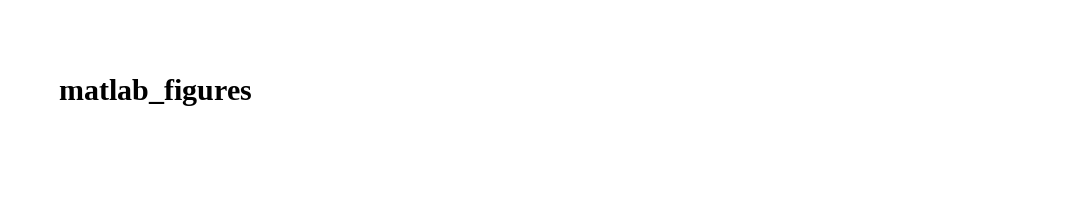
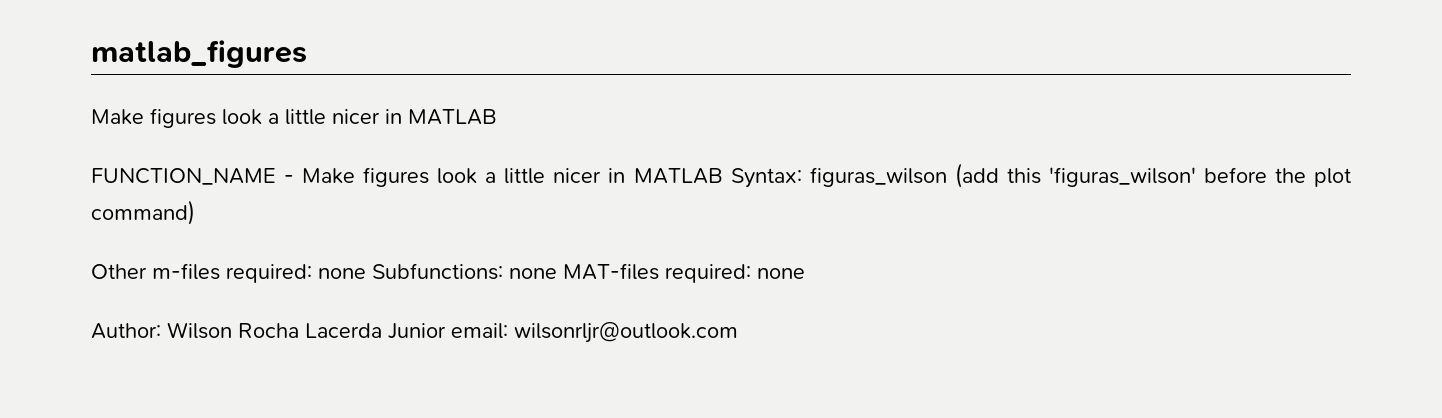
  matlab_figures
+ Make figures look a little nicer in MATLAB
+ FUNCTION_NAME - Make figures look a little nicer in MATLAB Syntax: figuras_wilson (add this 'figuras_wilson' before the plot command)
+ Other m-files required: none Subfunctions: none MAT-files required: none
+ Author: Wilson Rocha Lacerda Junior email: wilsonrljr@outlook.com

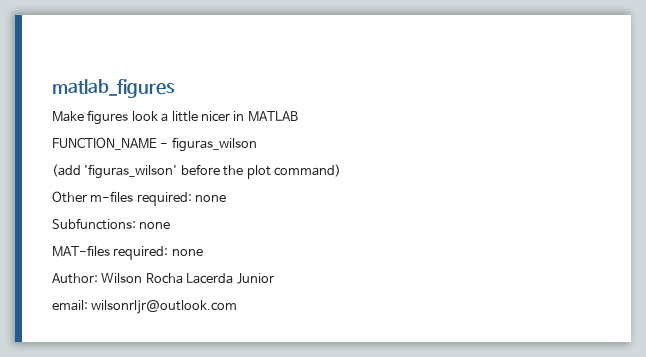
- FUNCTION_NAME - Make figures look a little nicer in MATLAB Syntax: figuras_wilson (add this 'figuras_wilson' before the plot command)
+ FUNCTION_NAME - figuras_wilson
+ (add 'figuras_wilson' before the plot command)
- Other m-files required: none Subfunctions: none MAT-files required: none
+ Other m-files required: none
+ Subfunctions: none
+ MAT-files required: none
- Author: Wilson Rocha Lacerda Junior email: wilsonrljr@outlook.com
+ Author: Wilson Rocha Lacerda Junior
+ email: wilsonrljr@outlook.com

